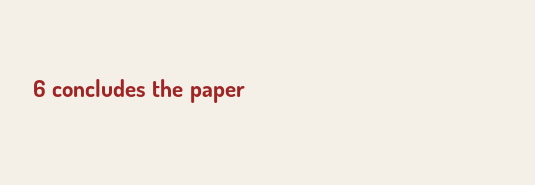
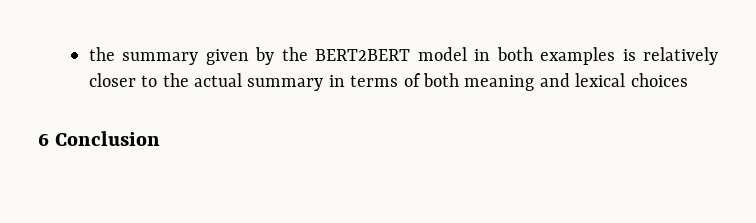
- 6 concludes the paper
+ the summary given by the BERT2BERT model in both examples is relatively closer to the actual summary in terms of both meaning and lexical choices
+ 6 Conclusion

